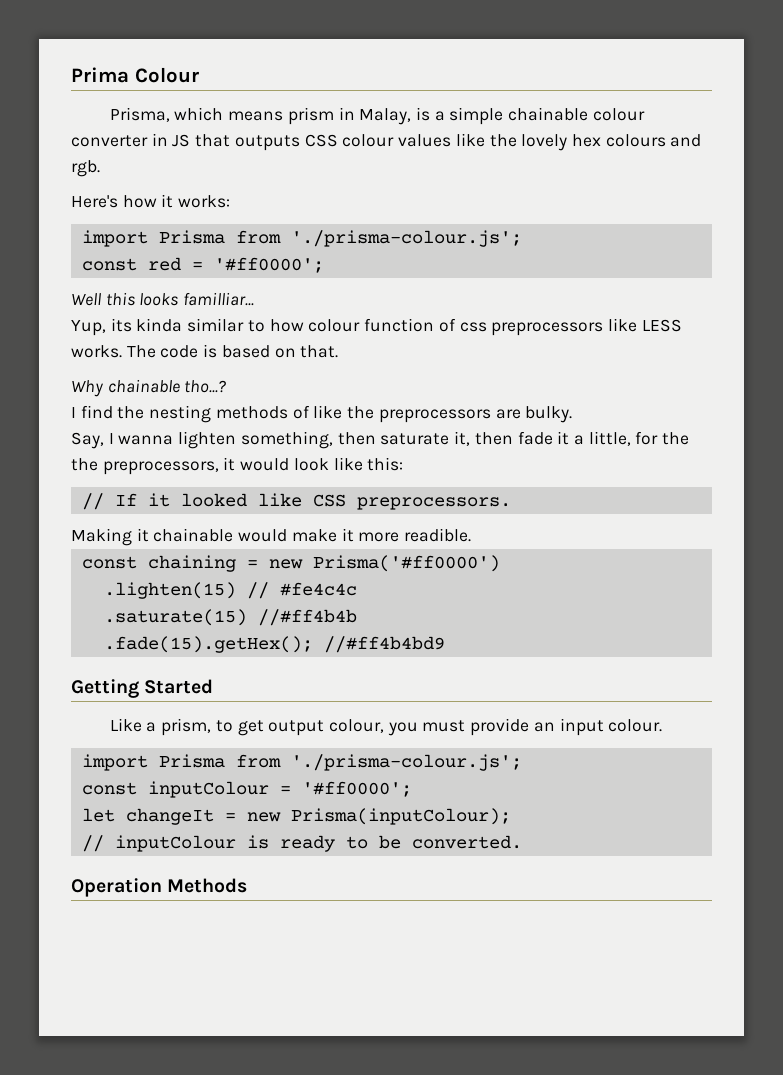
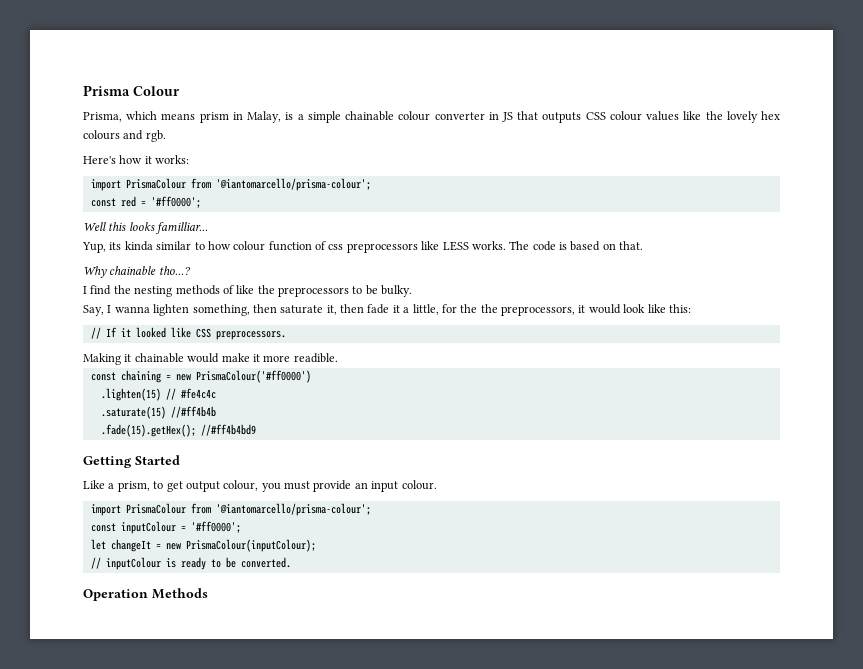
- Prima Colour
+ Prisma Colour
  Here's how it works:
- import Prisma from './prisma-colour.js';
+ import PrismaColour from '@iantomarcello/prisma-colour';
- I find the nesting methods of like the preprocessors are bulky.
+ I find the nesting methods of like the preprocessors to be bulky.
- const chaining = new Prisma('#ff0000')
+ const chaining = new PrismaColour('#ff0000')
  Like a prism, to get output colour, you must provide an input colour.
- import Prisma from './prisma-colour.js';
+ import PrismaColour from '@iantomarcello/prisma-colour';
- let changeIt = new Prisma(inputColour);
+ let changeIt = new PrismaColour(inputColour);

